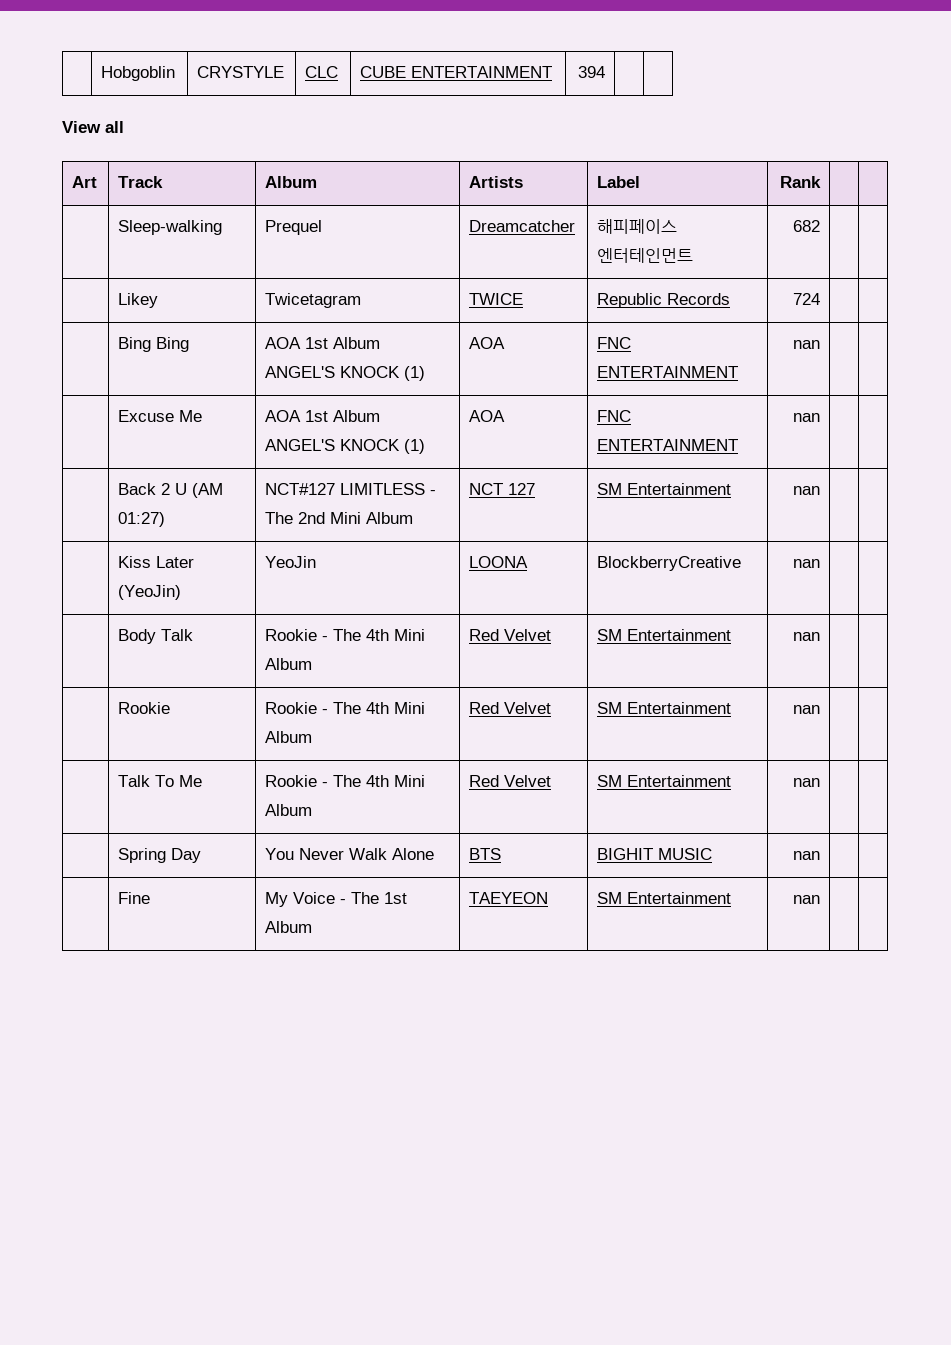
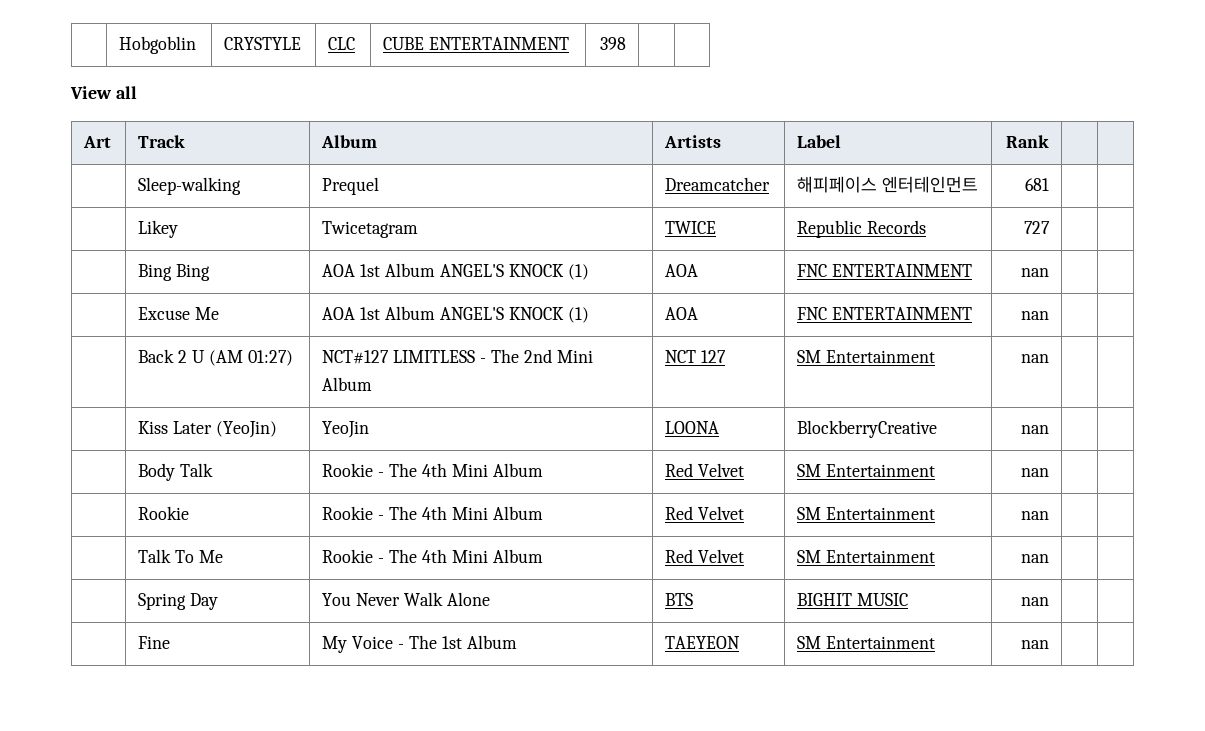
- | Hobgoblin | CRYSTYLE | CLC | CUBE ENTERTAINMENT | 394 | |
+ | Hobgoblin | CRYSTYLE | CLC | CUBE ENTERTAINMENT | 398 | |
- | Sleep-walking | Prequel | Dreamcatcher | 해피페이스 엔터테인먼트 | 682 | |
+ | Sleep-walking | Prequel | Dreamcatcher | 해피페이스 엔터테인먼트 | 681 | |
- | Likey | Twicetagram | TWICE | Republic Records | 724 | |
+ | Likey | Twicetagram | TWICE | Republic Records | 727 | |

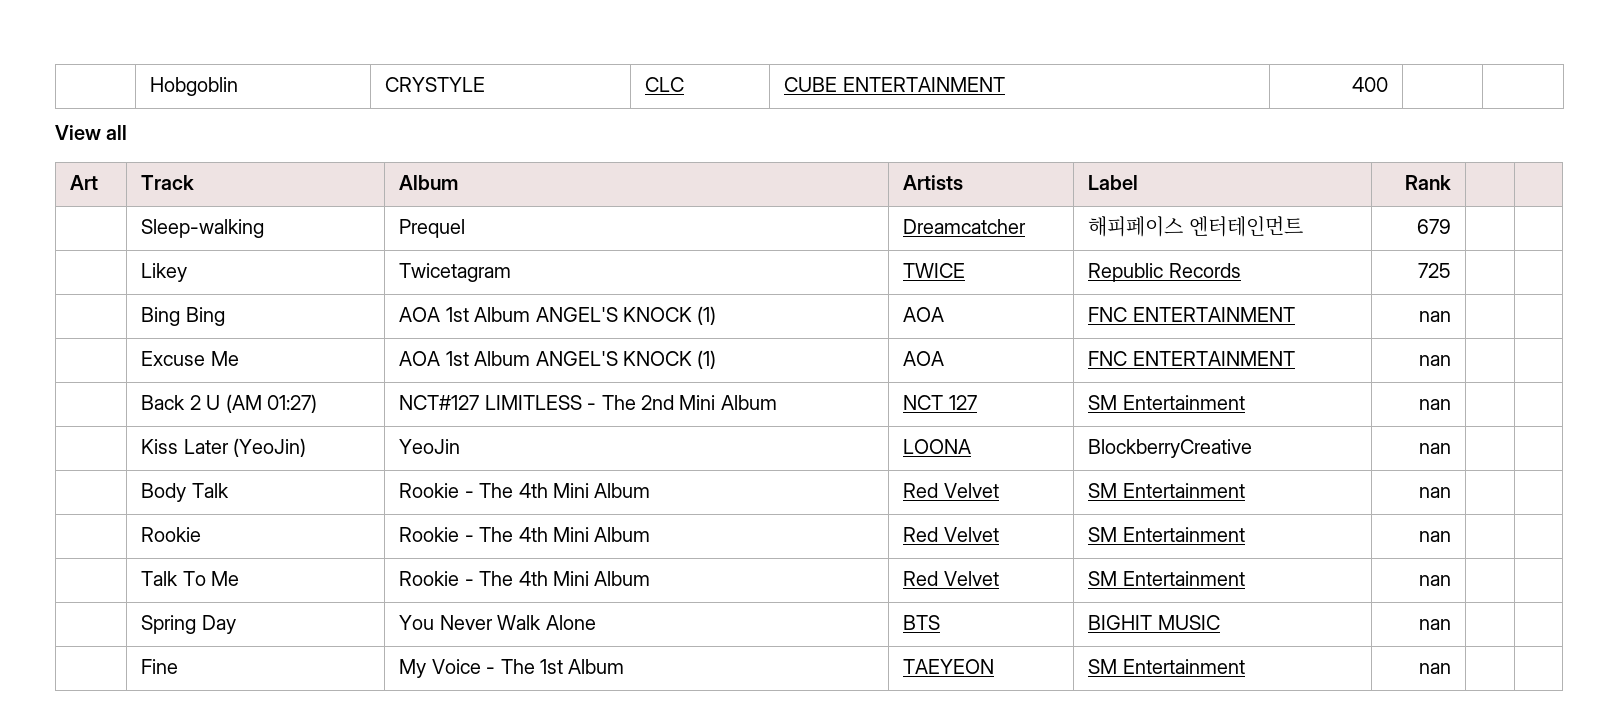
- | Hobgoblin | CRYSTYLE | CLC | CUBE ENTERTAINMENT | 398 | |
+ | Hobgoblin | CRYSTYLE | CLC | CUBE ENTERTAINMENT | 400 | |
- | Sleep-walking | Prequel | Dreamcatcher | 해피페이스 엔터테인먼트 | 681 | |
+ | Sleep-walking | Prequel | Dreamcatcher | 해피페이스 엔터테인먼트 | 679 | |
- | Likey | Twicetagram | TWICE | Republic Records | 727 | |
+ | Likey | Twicetagram | TWICE | Republic Records | 725 | |

